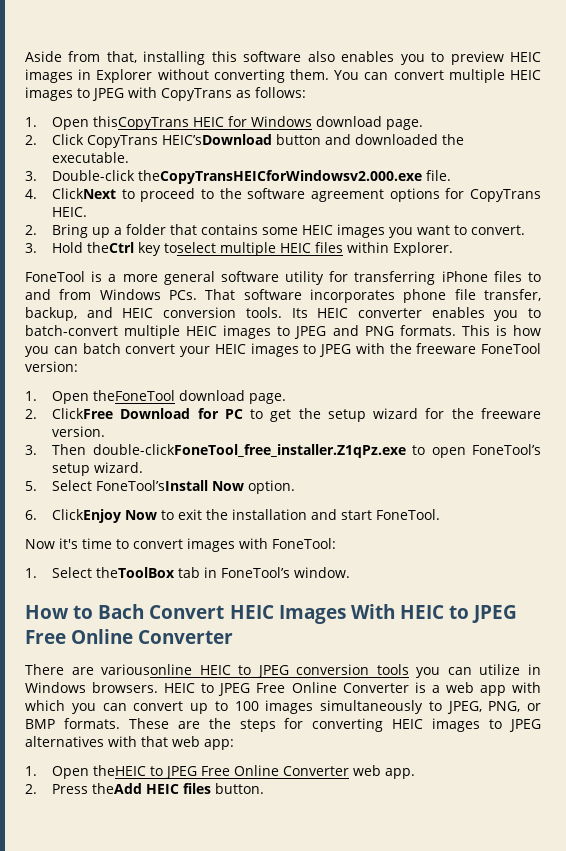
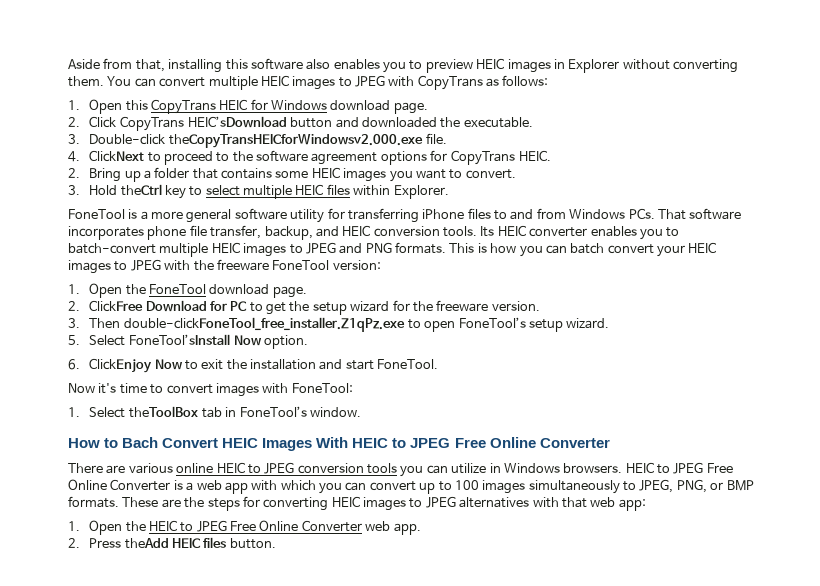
- 1. Open thisCopyTrans HEIC for Windows download page.
+ 1. Open this CopyTrans HEIC for Windows download page.
- 3. Hold theCtrl key toselect multiple HEIC files within Explorer.
+ 3. Hold theCtrl key to select multiple HEIC files within Explorer.
- 1. Open theFoneTool download page.
+ 1. Open the FoneTool download page.
- There are variousonline HEIC to JPEG conversion tools you can utilize in Windows browsers.
+ There are various online HEIC to JPEG conversion tools you can utilize in Windows browsers.
- 1. Open theHEIC to JPEG Free Online Converter web app.
+ 1. Open the HEIC to JPEG Free Online Converter web app.

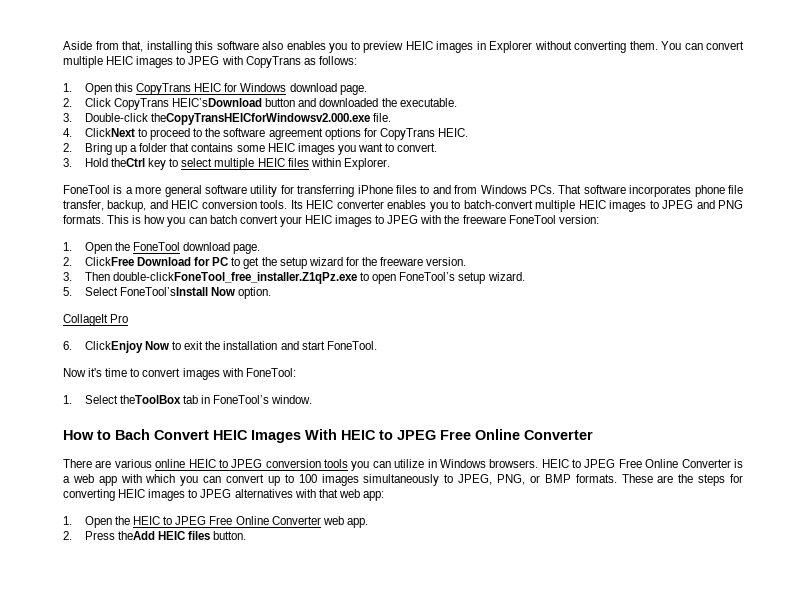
+ CollageIt Pro

